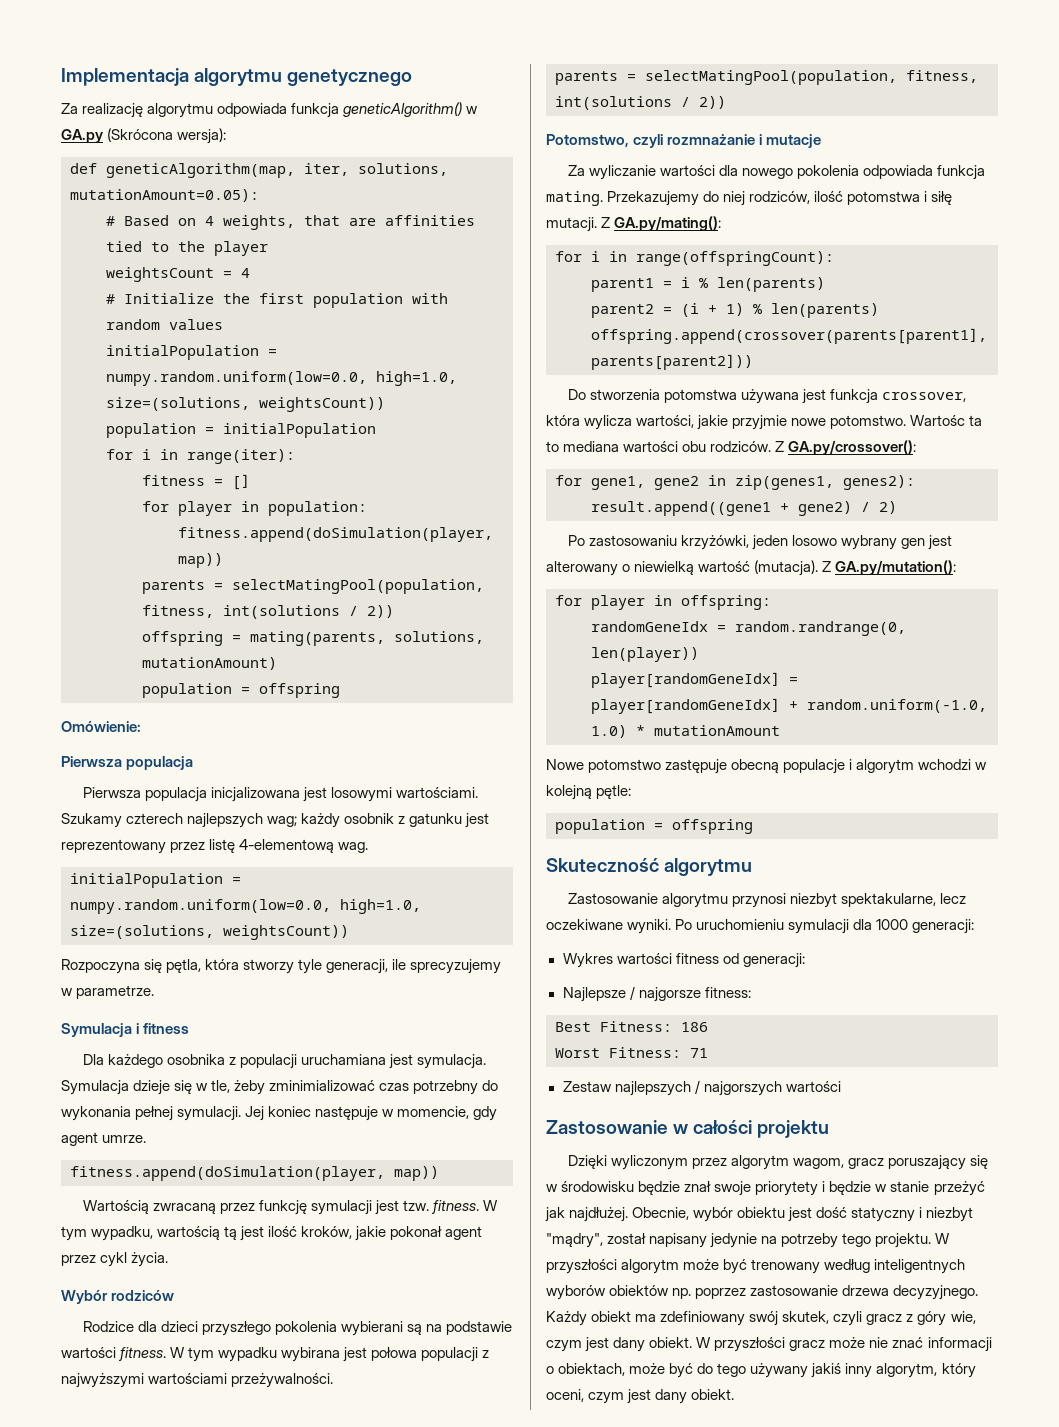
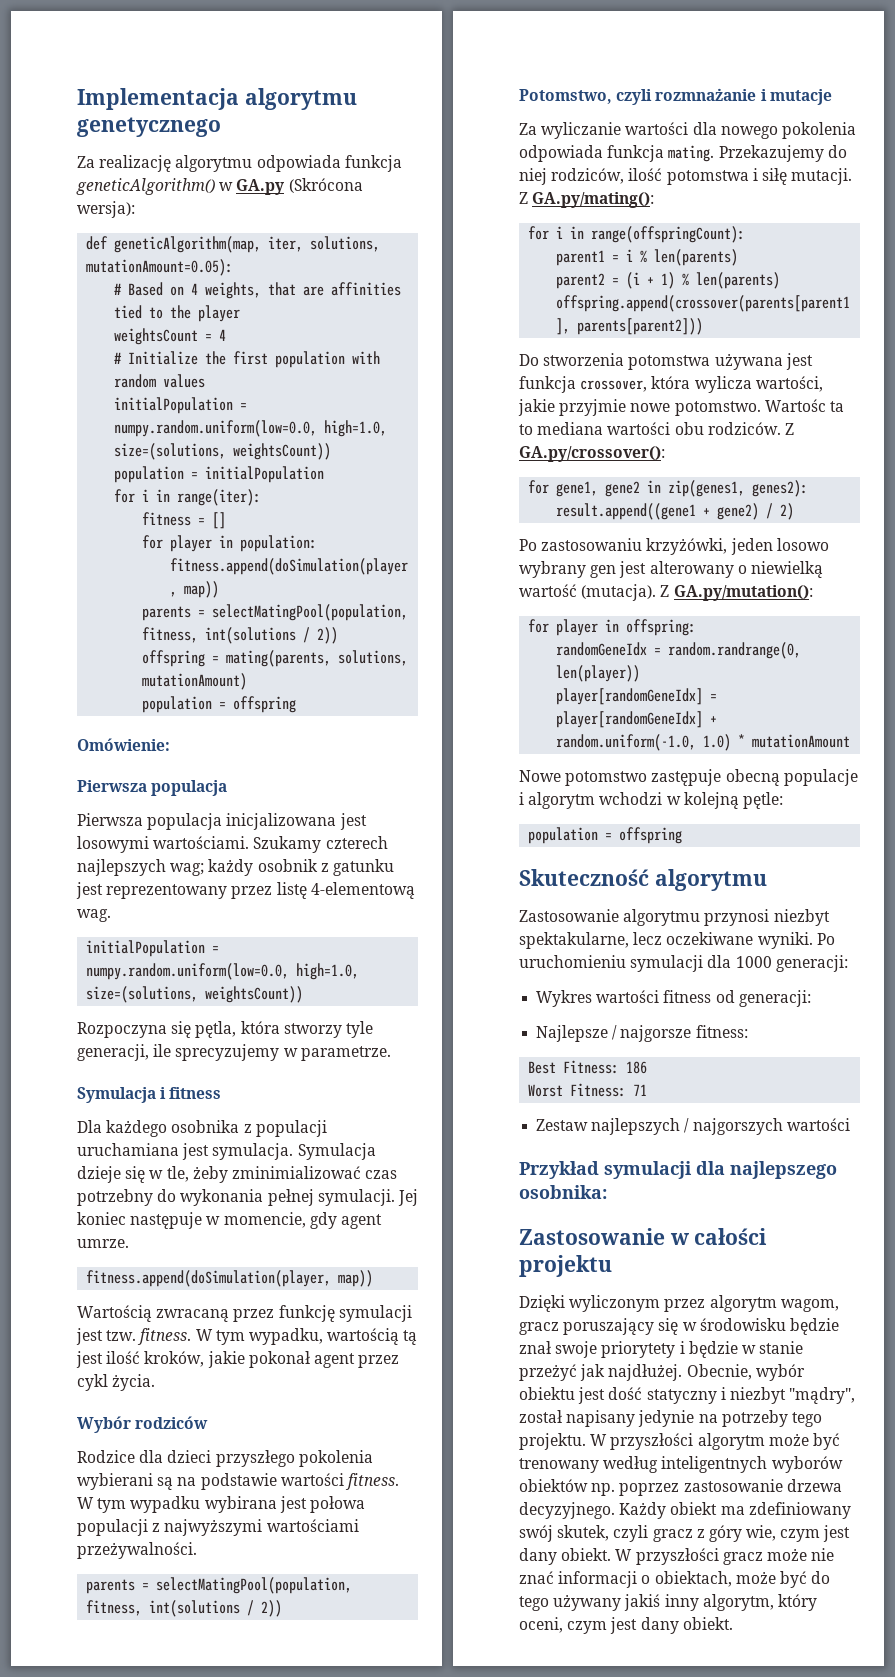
+ Przykład symulacji dla najlepszego osobnika:

